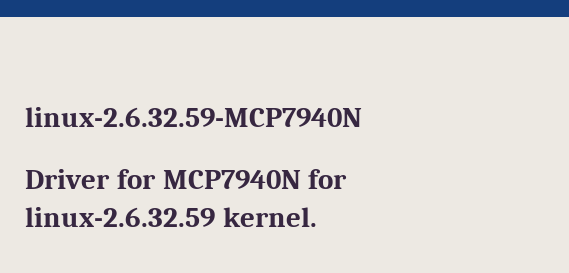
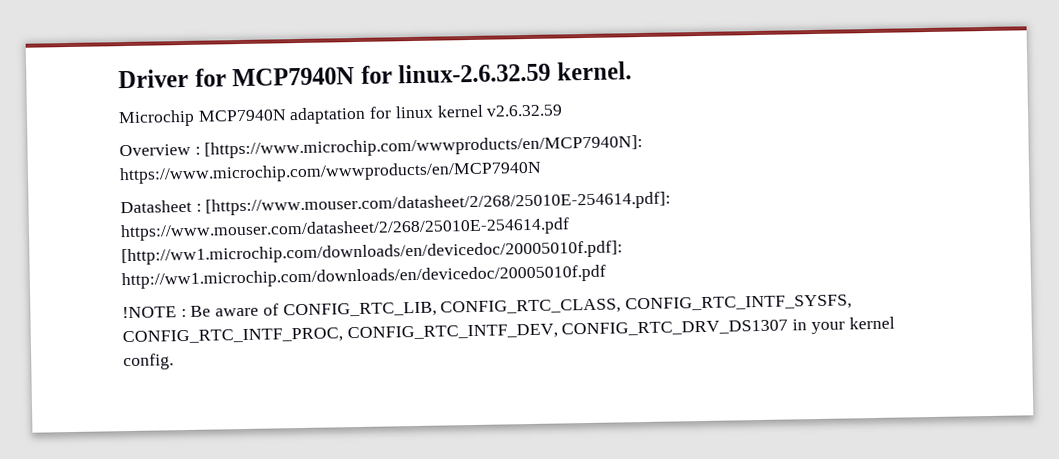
- linux-2.6.32.59-MCP7940N
+ Microchip MCP7940N adaptation for linux kernel v2.6.32.59
+ Overview : [https://www.microchip.com/wwwproducts/en/MCP7940N]: https://www.microchip.com/wwwproducts/en/MCP7940N
+ Datasheet : [https://www.mouser.com/datasheet/2/268/25010E-254614.pdf]: https://www.mouser.com/datasheet/2/268/25010E-254614.pdf [http://ww1.microchip.com/downloads/en/devicedoc/20005010f.pdf]: http://ww1.microchip.com/downloads/en/devicedoc/20005010f.pdf
+ !NOTE : Be aware of CONFIG_RTC_LIB, CONFIG_RTC_CLASS, CONFIG_RTC_INTF_SYSFS, CONFIG_RTC_INTF_PROC, CONFIG_RTC_INTF_DEV, CONFIG_RTC_DRV_DS1307 in your kernel config.

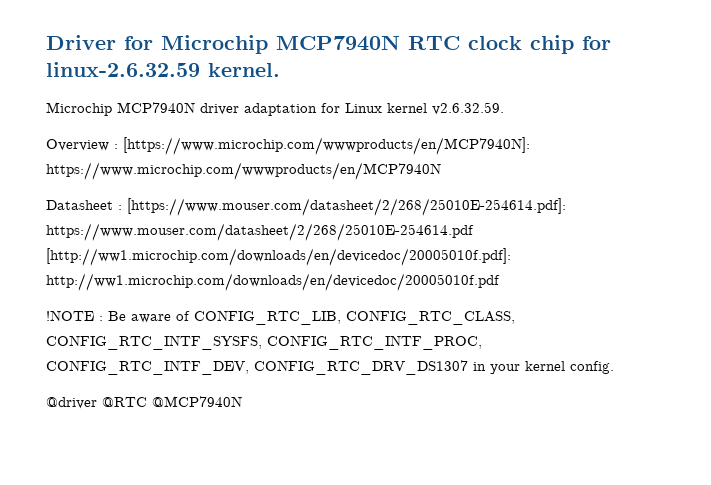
- Driver for MCP7940N for linux-2.6.32.59 kernel.
+ Driver for Microchip MCP7940N RTC clock chip for linux-2.6.32.59 kernel.
- Microchip MCP7940N adaptation for linux kernel v2.6.32.59
+ Microchip MCP7940N driver adaptation for Linux kernel v2.6.32.59.
+ @driver @RTC @MCP7940N

